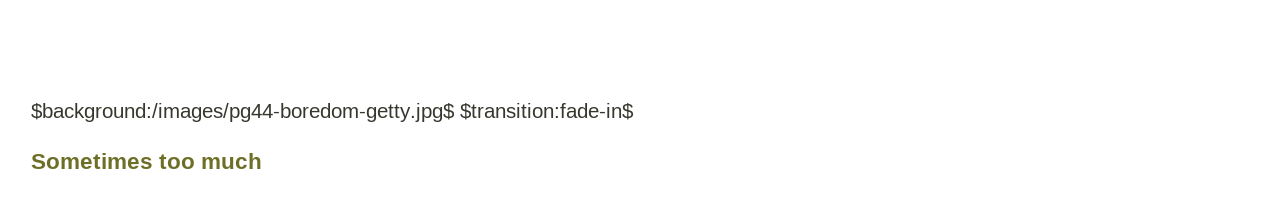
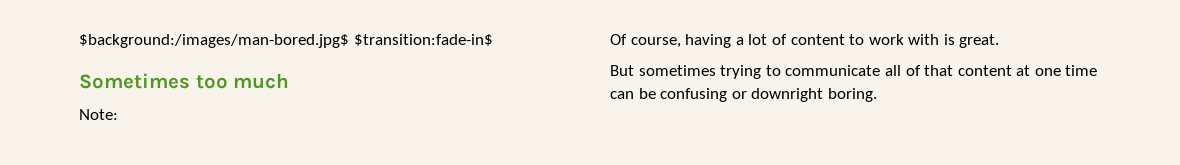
- $background:/images/pg44-boredom-getty.jpg$ $transition:fade-in$
+ $background:/images/man-bored.jpg$ $transition:fade-in$
+ Note:
+ Of course, having a lot of content to work with is great.
+ But sometimes trying to communicate all of that content at one time can be confusing or downright boring.

